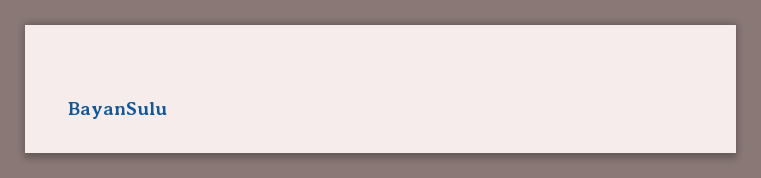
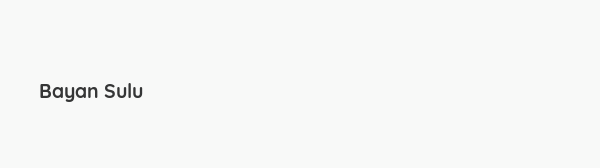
- BayanSulu
+ Bayan Sulu

